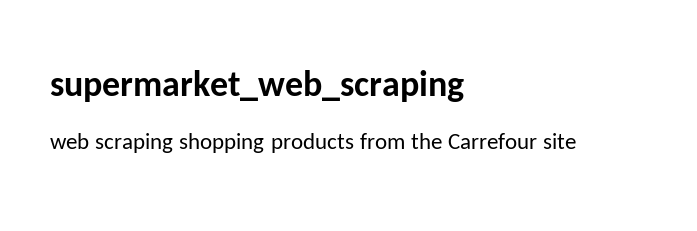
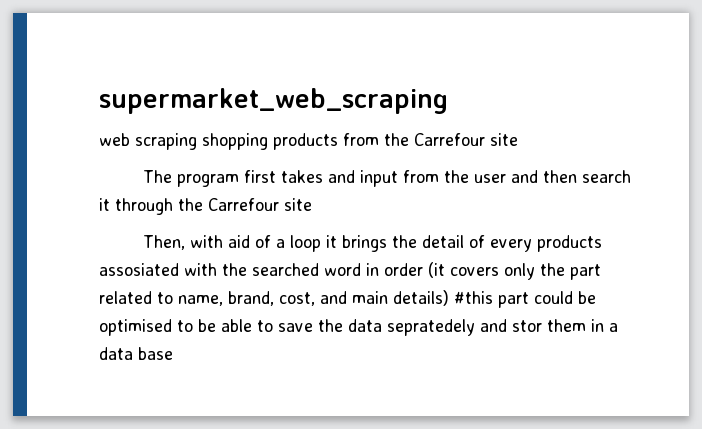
+ The program first takes and input from the user and then search it through the Carrefour site
+ Then, with aid of a loop it brings the detail of every products assosiated with the searched word in order (it covers only the part related to name, brand, cost, and main details) #this part could be optimised to be able to save the data sepratedely and stor them in a data base

